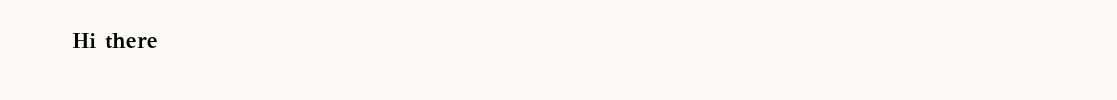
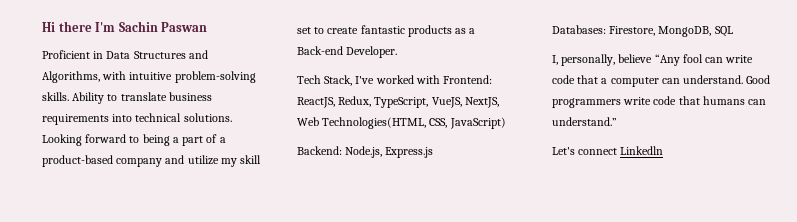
- Hi there
+ Hi there I'm Sachin Paswan
+ Proficient in Data Structures and Algorithms, with intuitive problem-solving skills. Ability to translate business requirements into technical solutions. Looking forward to being a part of a product-based company and utilize my skill set to create fantastic products as a Back-end Developer.
+ Tech Stack, I've worked with Frontend: ReactJS, Redux, TypeScript, VueJS, NextJS, Web Technologies(HTML, CSS, JavaScript)
+ Backend: Node.js, Express.js
+ Databases: Firestore, MongoDB, SQL
+ I, personally, believe “Any fool can write code that a computer can understand. Good programmers write code that humans can understand.”
+ Let's connect Linkedln

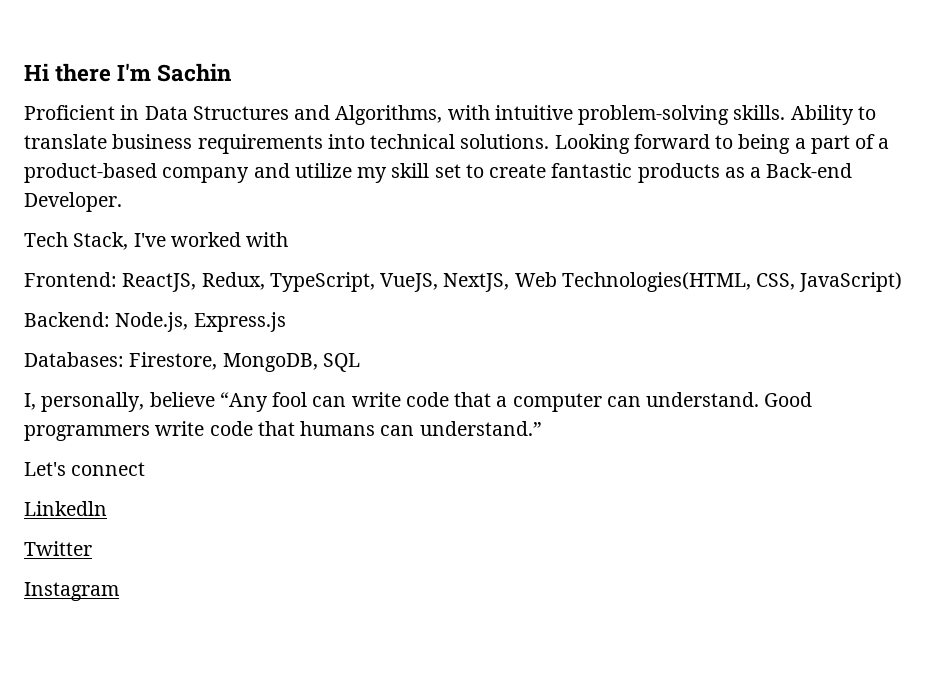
- Hi there I'm Sachin Paswan
+ Hi there I'm Sachin
- Tech Stack, I've worked with Frontend: ReactJS, Redux, TypeScript, VueJS, NextJS, Web Technologies(HTML, CSS, JavaScript)
+ Tech Stack, I've worked with
+ Frontend: ReactJS, Redux, TypeScript, VueJS, NextJS, Web Technologies(HTML, CSS, JavaScript)
- Let's connect Linkedln
+ Let's connect
+ Linkedln
+ Twitter
+ Instagram

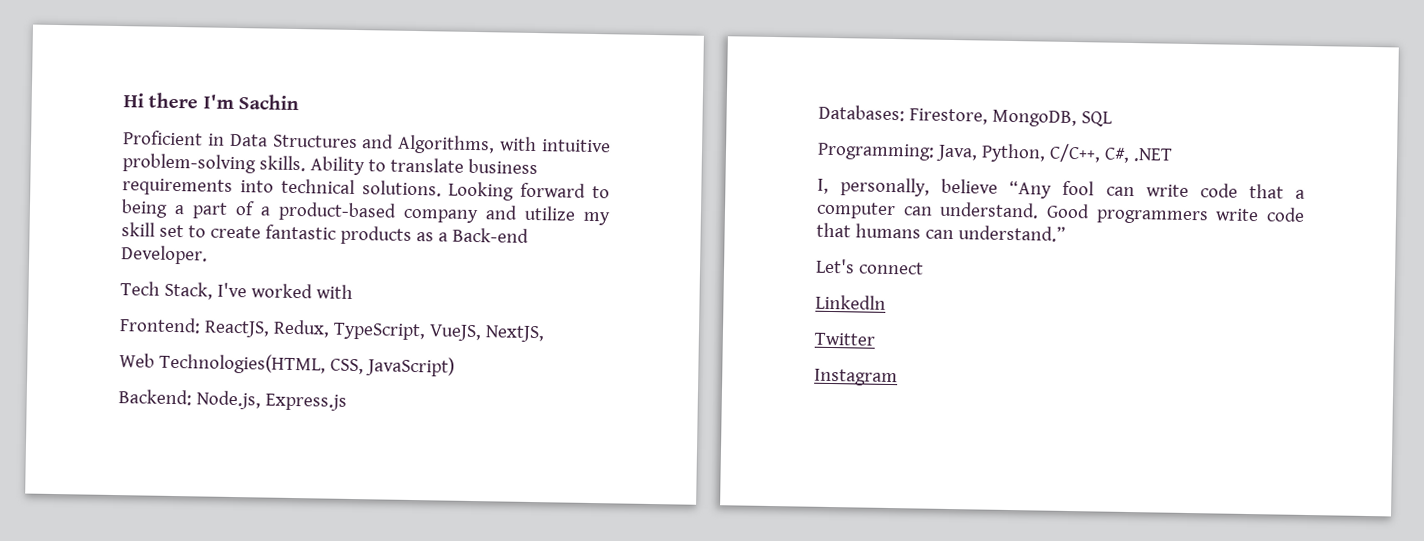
- Frontend: ReactJS, Redux, TypeScript, VueJS, NextJS, Web Technologies(HTML, CSS, JavaScript)
+ Frontend: ReactJS, Redux, TypeScript, VueJS, NextJS,
+ Web Technologies(HTML, CSS, JavaScript)
+ Programming: Java, Python, C/C++, C#, .NET

